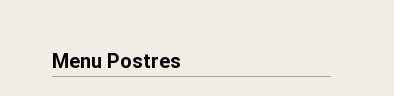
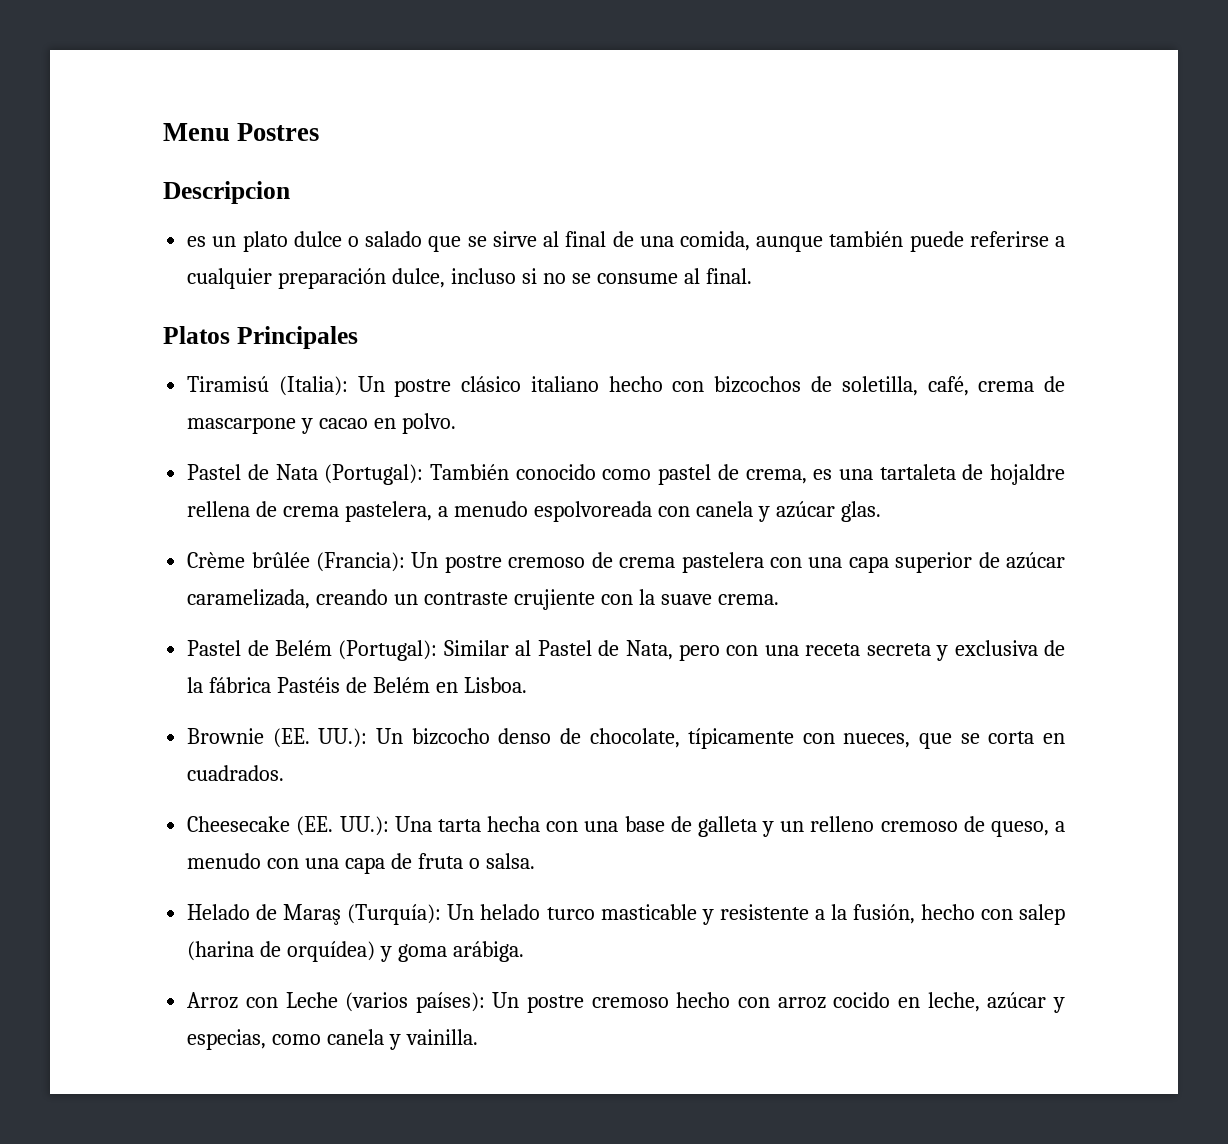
+ Descripcion
+ es un plato dulce o salado que se sirve al final de una comida, aunque también puede referirse a cualquier preparación dulce, incluso si no se consume al final.
+ Platos Principales
+ Tiramisú (Italia): Un postre clásico italiano hecho con bizcochos de soletilla, café, crema de mascarpone y cacao en polvo.
+ Pastel de Nata (Portugal): También conocido como pastel de crema, es una tartaleta de hojaldre rellena de crema pastelera, a menudo espolvoreada con canela y azúcar glas.
+ Crème brûlée (Francia): Un postre cremoso de crema pastelera con una capa superior de azúcar caramelizada, creando un contraste crujiente con la suave crema.
+ Pastel de Belém (Portugal): Similar al Pastel de Nata, pero con una receta secreta y exclusiva de la fábrica Pastéis de Belém en Lisboa.
+ Brownie (EE. UU.): Un bizcocho denso de chocolate, típicamente con nueces, que se corta en cuadrados.
+ Cheesecake (EE. UU.): Una tarta hecha con una base de galleta y un relleno cremoso de queso, a menudo con una capa de fruta o salsa.
+ Helado de Maraş (Turquía): Un helado turco masticable y resistente a la fusión, hecho con salep (harina de orquídea) y goma arábiga.
+ Arroz con Leche (varios países): Un postre cremoso hecho con arroz cocido en leche, azúcar y especias, como canela y vainilla.

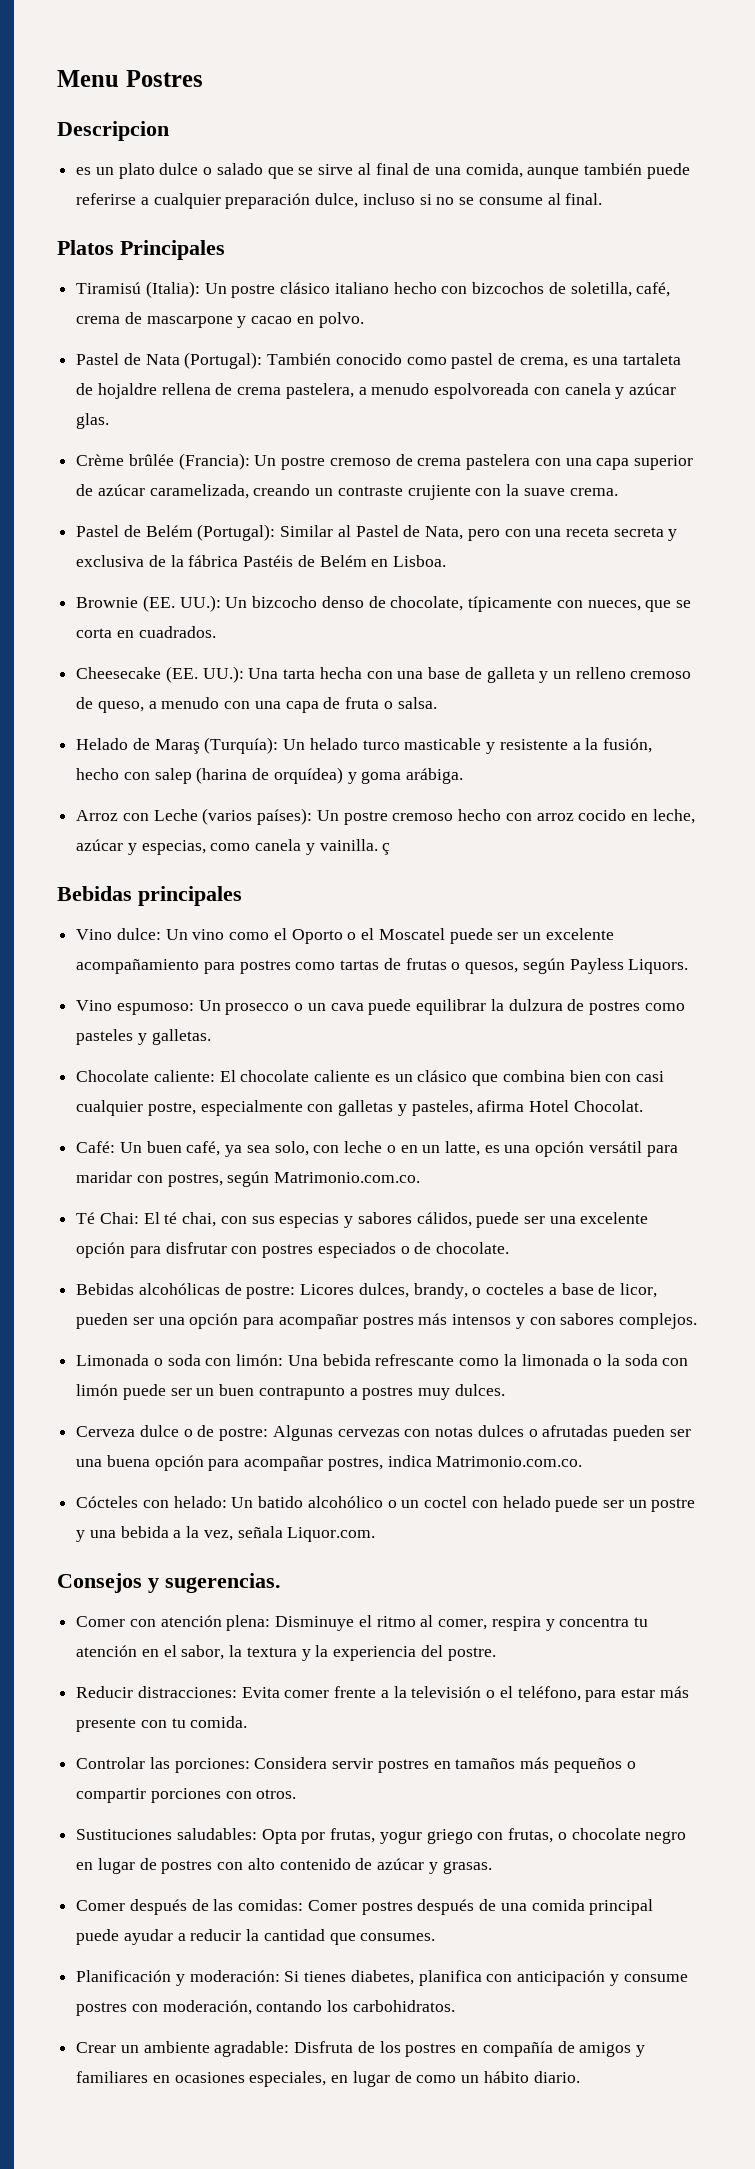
- Arroz con Leche (varios países): Un postre cremoso hecho con arroz cocido en leche, azúcar y especias, como canela y vainilla.
+ Arroz con Leche (varios países): Un postre cremoso hecho con arroz cocido en leche, azúcar y especias, como canela y vainilla. ç
+ Bebidas principales
+ Vino dulce: Un vino como el Oporto o el Moscatel puede ser un excelente acompañamiento para postres como tartas de frutas o quesos, según Payless Liquors.
+ Vino espumoso: Un prosecco o un cava puede equilibrar la dulzura de postres como pasteles y galletas.
+ Chocolate caliente: El chocolate caliente es un clásico que combina bien con casi cualquier postre, especialmente con galletas y pasteles, afirma Hotel Chocolat.
+ Café: Un buen café, ya sea solo, con leche o en un latte, es una opción versátil para maridar con postres, según Matrimonio.com.co.
+ Té Chai: El té chai, con sus especias y sabores cálidos, puede ser una excelente opción para disfrutar con postres especiados o de chocolate.
+ Bebidas alcohólicas de postre: Licores dulces, brandy, o cocteles a base de licor, pueden ser una opción para acompañar postres más intensos y con sabores complejos.
+ Limonada o soda con limón: Una bebida refrescante como la limonada o la soda con limón puede ser un buen contrapunto a postres muy dulces.
+ Cerveza dulce o de postre: Algunas cervezas con notas dulces o afrutadas pueden ser una buena opción para acompañar postres, indica Matrimonio.com.co.
+ Cócteles con helado: Un batido alcohólico o un coctel con helado puede ser un postre y una bebida a la vez, señala Liquor.com.
+ Consejos y sugerencias.
+ Comer con atención plena: Disminuye el ritmo al comer, respira y concentra tu atención en el sabor, la textura y la experiencia del postre.
+ Reducir distracciones: Evita comer frente a la televisión o el teléfono, para estar más presente con tu comida.
+ Controlar las porciones: Considera servir postres en tamaños más pequeños o compartir porciones con otros.
+ Sustituciones saludables: Opta por frutas, yogur griego con frutas, o chocolate negro en lugar de postres con alto contenido de azúcar y grasas.
+ Comer después de las comidas: Comer postres después de una comida principal puede ayudar a reducir la cantidad que consumes.
+ Planificación y moderación: Si tienes diabetes, planifica con anticipación y consume postres con moderación, contando los carbohidratos.
+ Crear un ambiente agradable: Disfruta de los postres en compañía de amigos y familiares en ocasiones especiales, en lugar de como un hábito diario.

